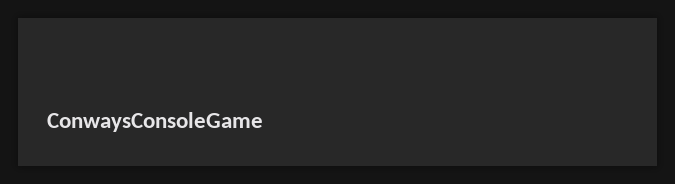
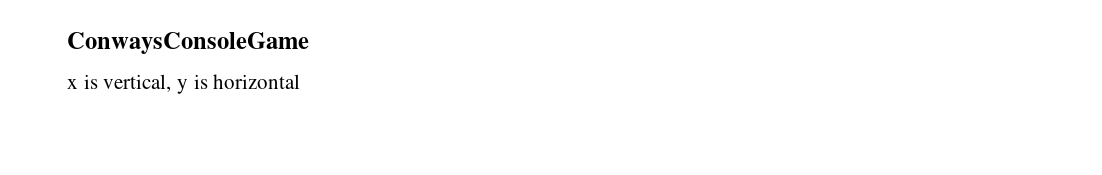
+ x is vertical, y is horizontal

